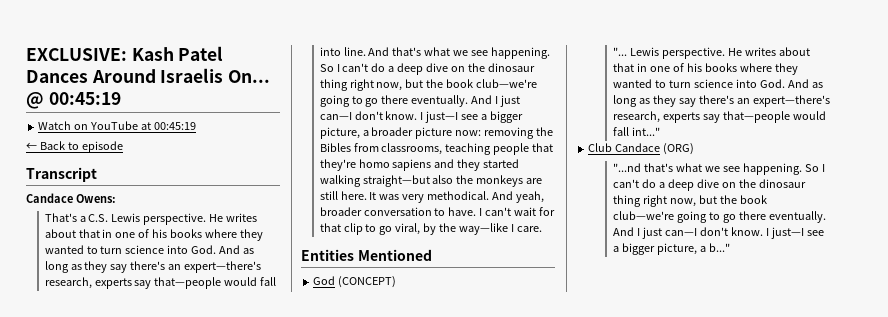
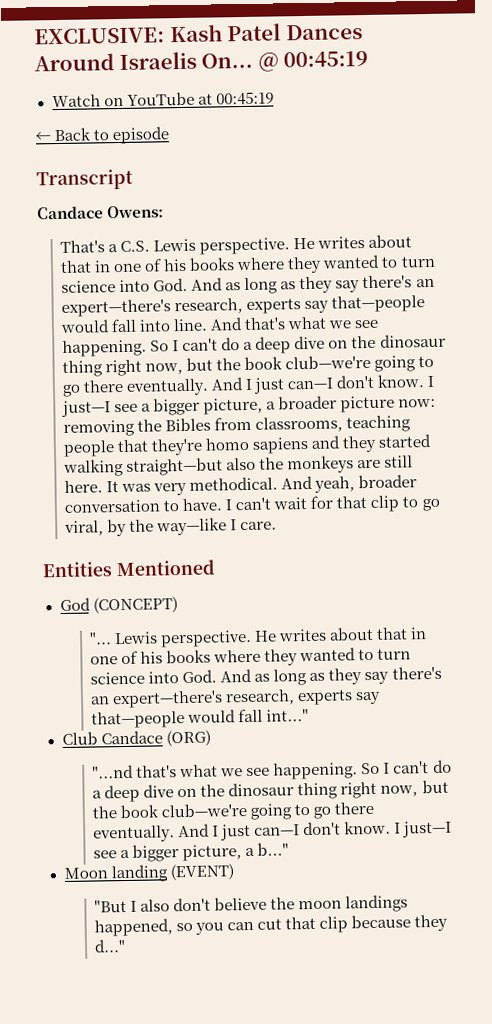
+ Moon landing (EVENT)
+ "But I also don't believe the moon landings happened, so you can cut that clip because they d..."

